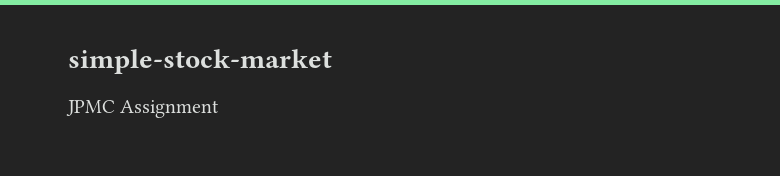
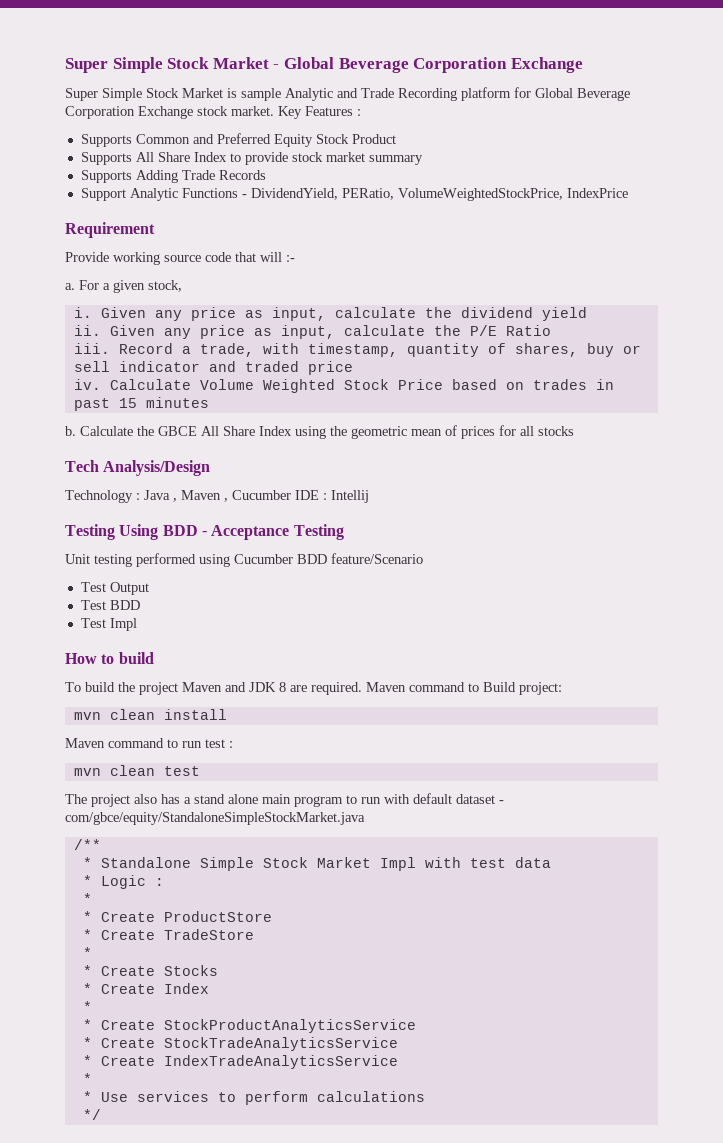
- simple-stock-market
- JPMC Assignment
+ Super Simple Stock Market - Global Beverage Corporation Exchange
+ Super Simple Stock Market is sample Analytic and Trade Recording platform for Global Beverage Corporation Exchange stock market. Key Features :
+ Supports Common and Preferred Equity Stock Product
+ Supports All Share Index to provide stock market summary
+ Supports Adding Trade Records
+ Support Analytic Functions - DividendYield, PERatio, VolumeWeightedStockPrice, IndexPrice
+ Requirement
+ Provide working source code that will :-
+ a. For a given stock,
+ i. Given any price as input, calculate the dividend yield
+ ii. Given any price as input, calculate the P/E Ratio
+ iii. Record a trade, with timestamp, quantity of shares, buy or sell indicator and traded price
+ iv. Calculate Volume Weighted Stock Price based on trades in past 15 minutes
+ b. Calculate the GBCE All Share Index using the geometric mean of prices for all stocks
+ Tech Analysis/Design
+ Technology : Java , Maven , Cucumber IDE : Intellij
+ Testing Using BDD - Acceptance Testing
+ Unit testing performed using Cucumber BDD feature/Scenario
+ Test Output
+ Test BDD
+ Test Impl
+ How to build
+ To build the project Maven and JDK 8 are required. Maven command to Build project:
+ mvn clean install
+ Maven command to run test :
+ mvn clean test
+ The project also has a stand alone main program to run with default dataset - com/gbce/equity/StandaloneSimpleStockMarket.java
+ /**
+ * Standalone Simple Stock Market Impl with test data
+ * Logic :
+ *
+ * Create ProductStore
+ * Create TradeStore
+ *
+ * Create Stocks
+ * Create Index
+ *
+ * Create StockProductAnalyticsService
+ * Create StockTradeAnalyticsService
+ * Create IndexTradeAnalyticsService
+ *
+ * Use services to perform calculations
+ */

